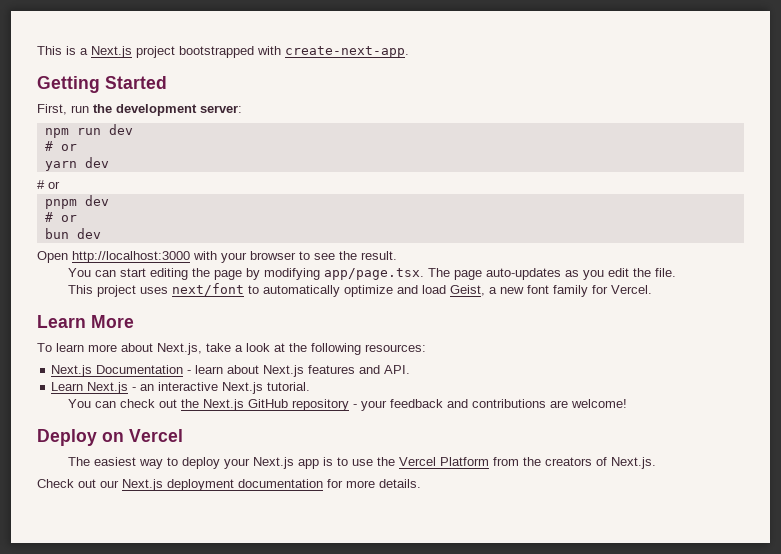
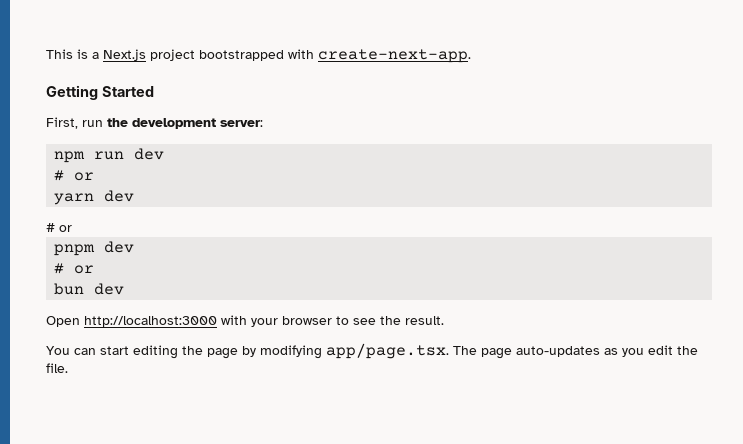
- This project uses next/font to automatically optimize and load Geist, a new font family for Vercel.
- Learn More
- To learn more about Next.js, take a look at the following resources:
- Next.js Documentation - learn about Next.js features and API.
- Learn Next.js - an interactive Next.js tutorial.
- You can check out the Next.js GitHub repository - your feedback and contributions are welcome!
- Deploy on Vercel
- The easiest way to deploy your Next.js app is to use the Vercel Platform from the creators of Next.js.
- Check out our Next.js deployment documentation for more details.

